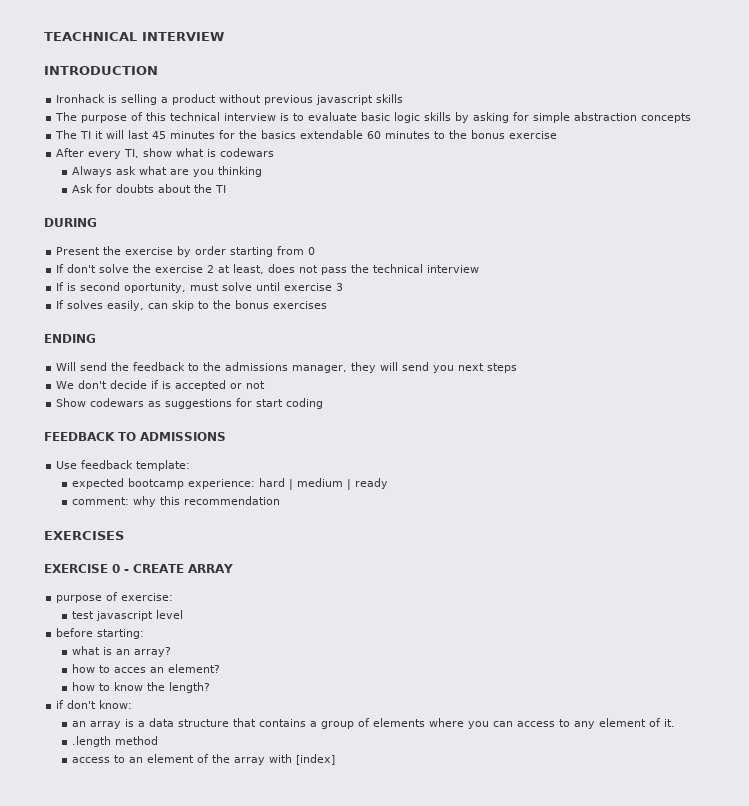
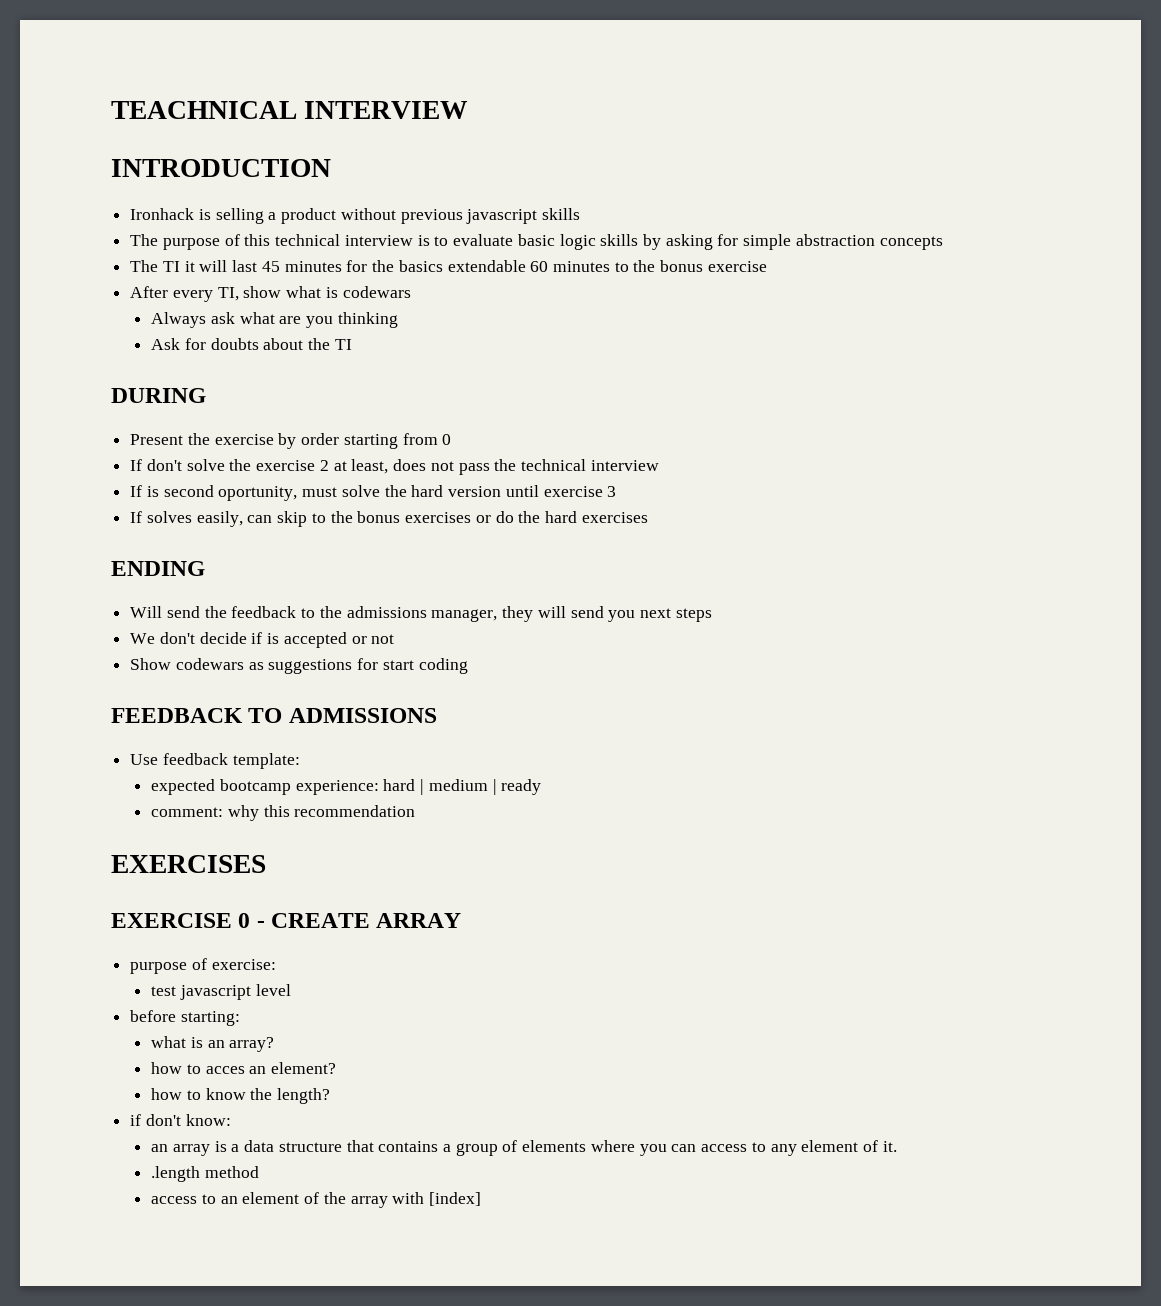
- If is second oportunity, must solve until exercise 3
+ If is second oportunity, must solve the hard version until exercise 3
- If solves easily, can skip to the bonus exercises
+ If solves easily, can skip to the bonus exercises or do the hard exercises

